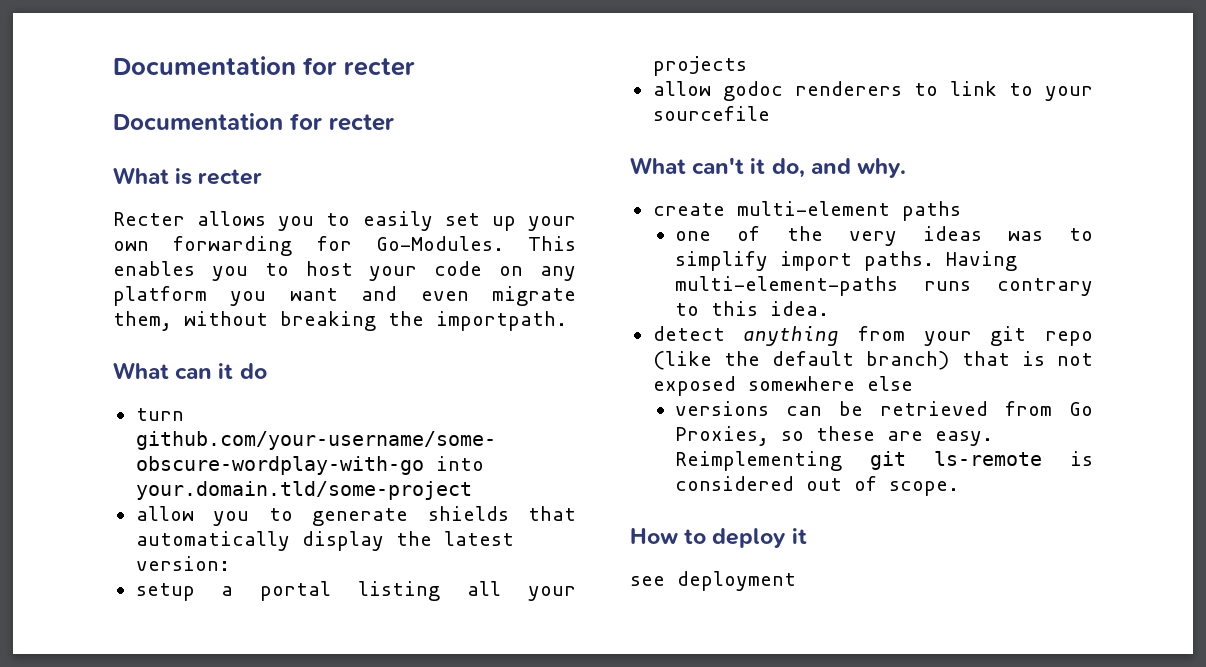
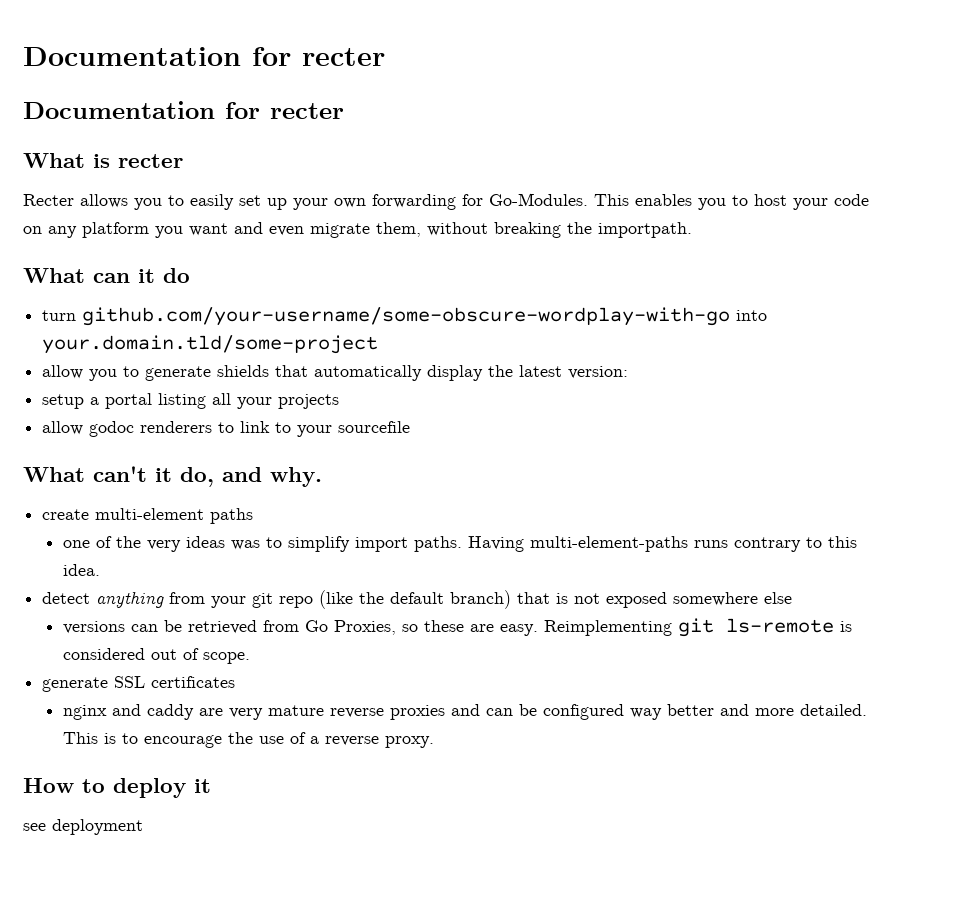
+ generate SSL certificates
+ nginx and caddy are very mature reverse proxies and can be configured way better and more detailed. This is to encourage the use of a reverse proxy.

